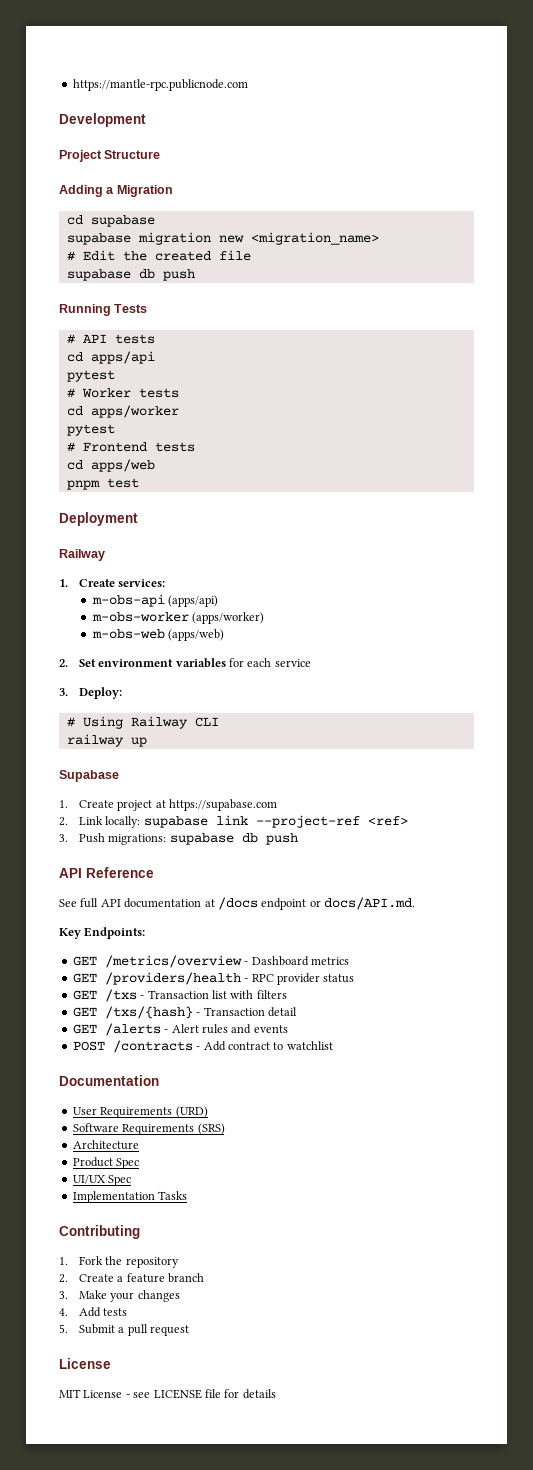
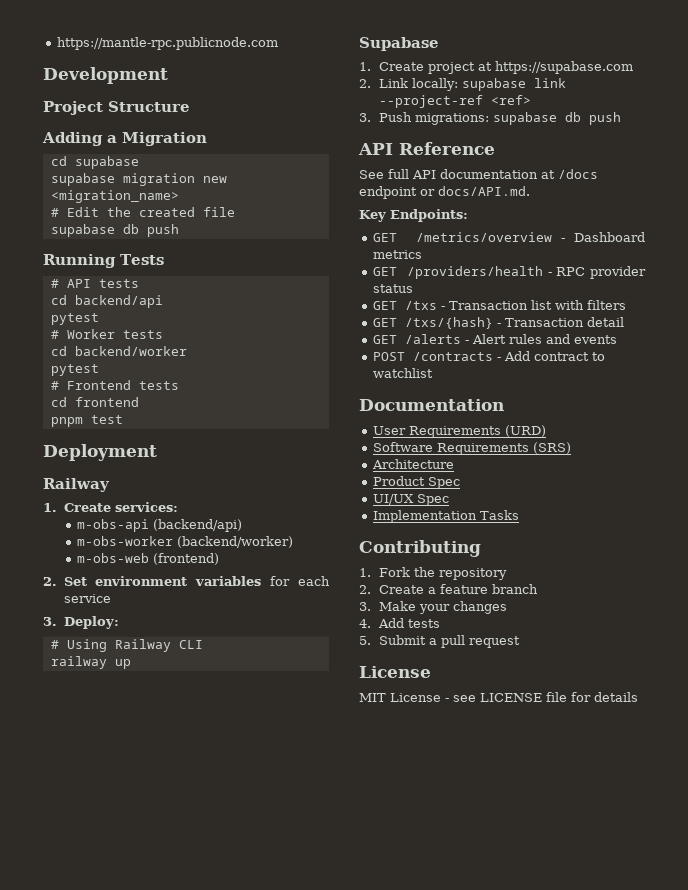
- cd apps/api
+ cd backend/api
- cd apps/worker
+ cd backend/worker
- cd apps/web
+ cd frontend
- m-obs-api (apps/api)
+ m-obs-api (backend/api)
- m-obs-worker (apps/worker)
+ m-obs-worker (backend/worker)
- m-obs-web (apps/web)
+ m-obs-web (frontend)

